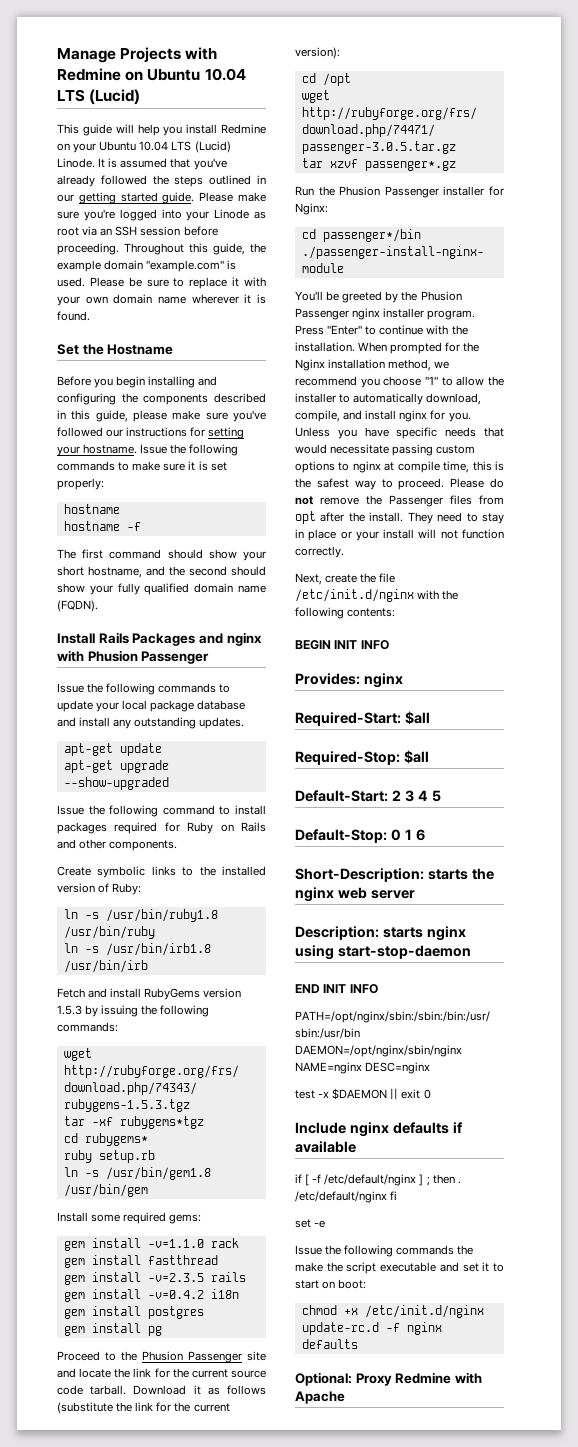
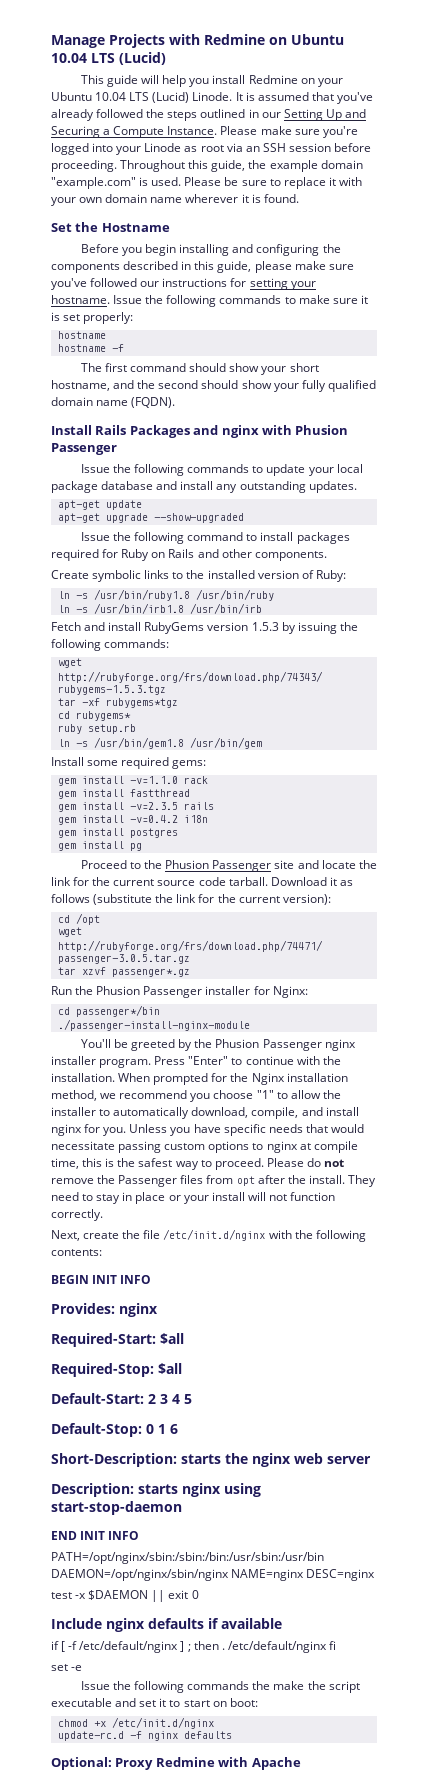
- It is assumed that you've already followed the steps outlined in our getting started guide.
+ It is assumed that you've already followed the steps outlined in our Setting Up and Securing a Compute Instance.

